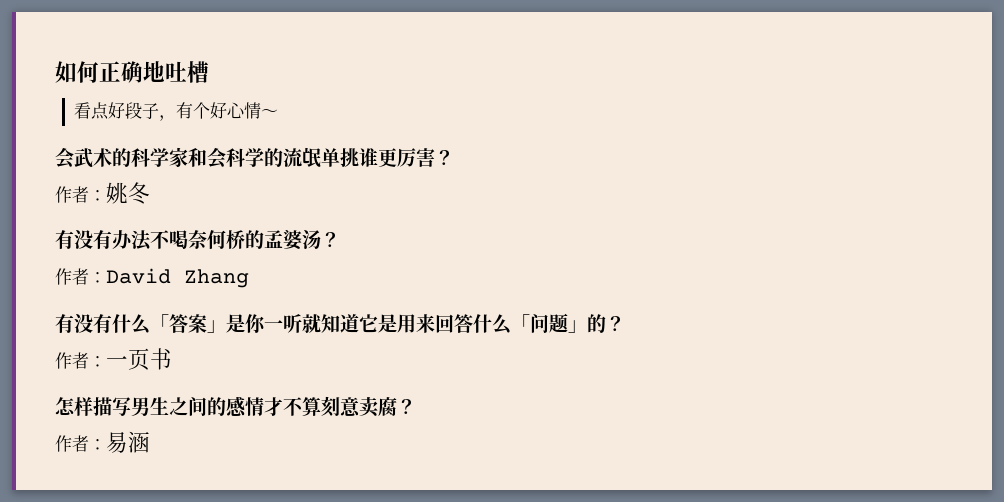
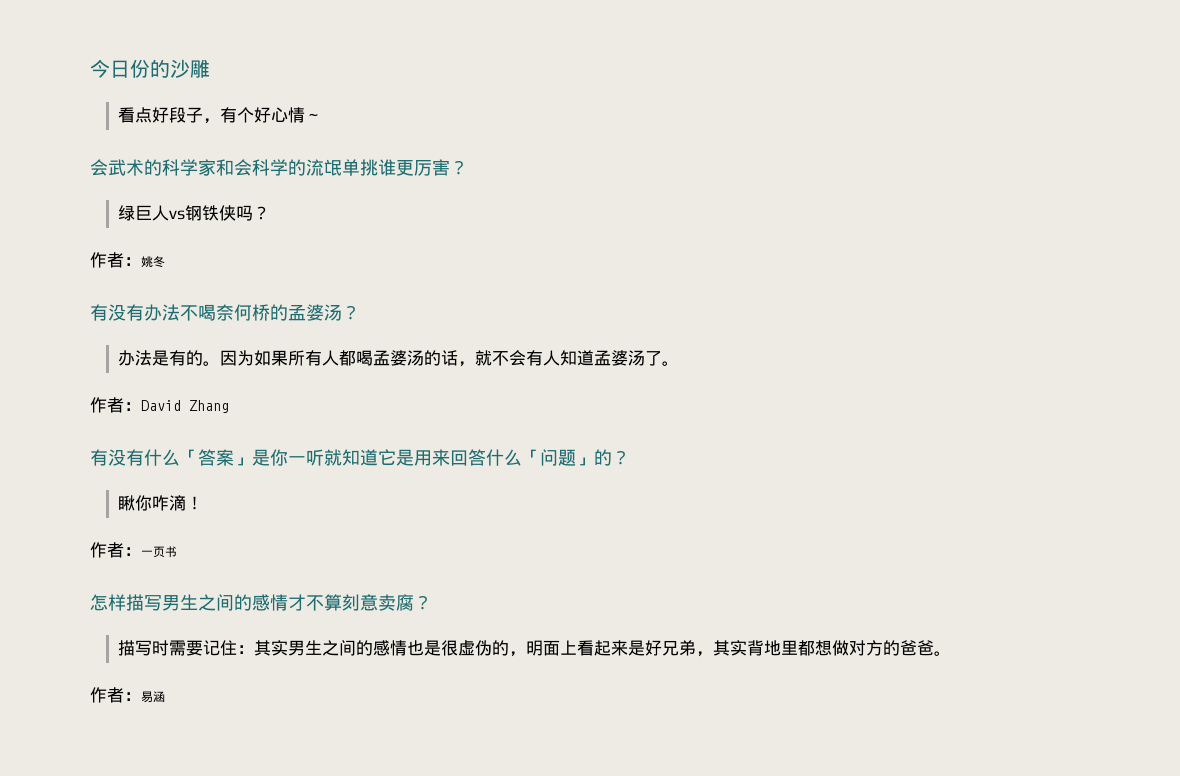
- 如何正确地吐槽
+ 今日份的沙雕
+ 绿巨人vs钢铁侠吗？
+ 办法是有的。因为如果所有人都喝孟婆汤的话，就不会有人知道孟婆汤了。
+ 瞅你咋滴！
+ 描写时需要记住：其实男生之间的感情也是很虚伪的，明面上看起来是好兄弟，其实背地里都想做对方的爸爸。

